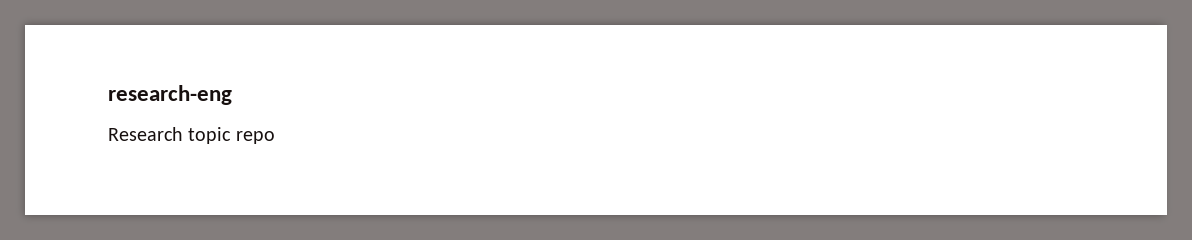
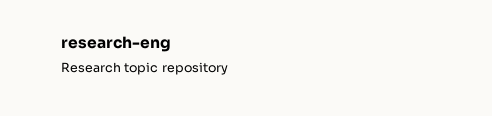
- Research topic repo
+ Research topic repository

